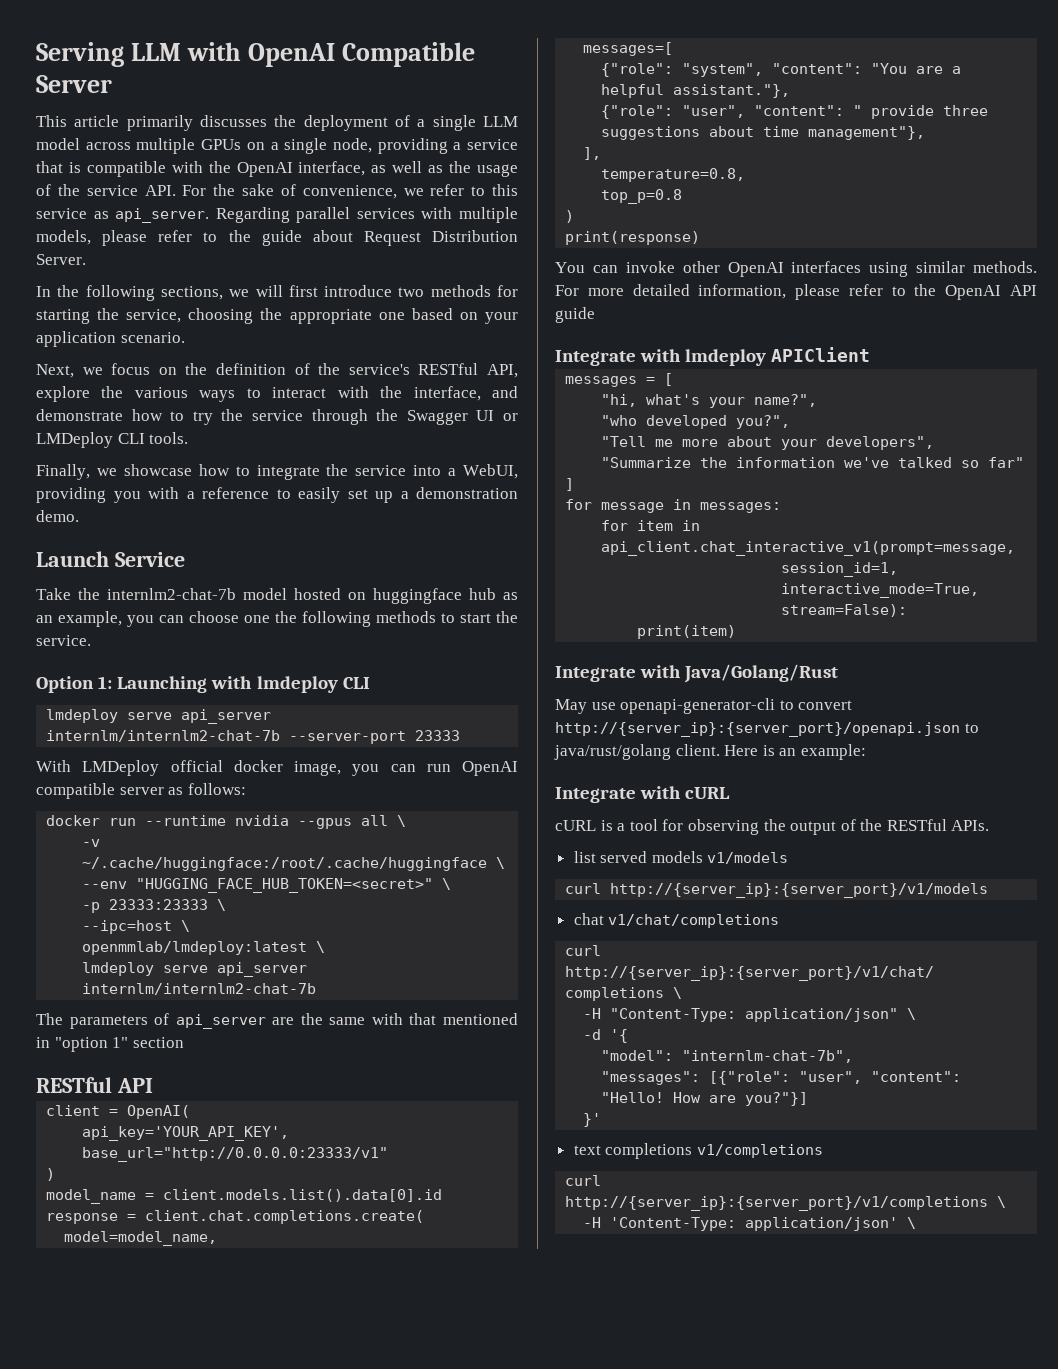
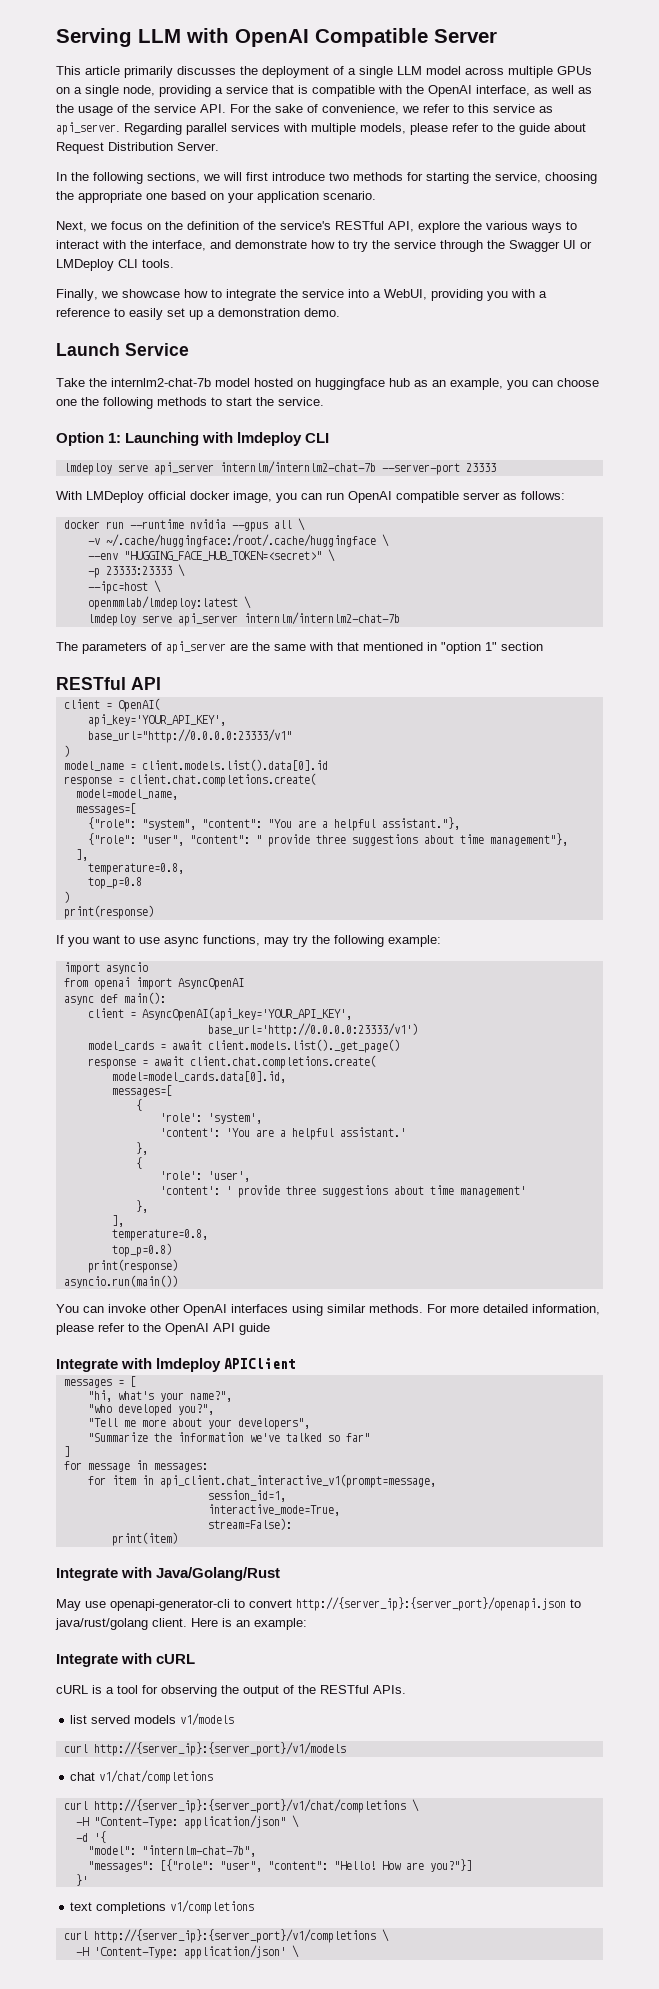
+ If you want to use async functions, may try the following example:
+ import asyncio
+ from openai import AsyncOpenAI
+ async def main():
+ client = AsyncOpenAI(api_key='YOUR_API_KEY',
+ base_url='http://0.0.0.0:23333/v1')
+ model_cards = await client.models.list()._get_page()
+ response = await client.chat.completions.create(
+ model=model_cards.data[0].id,
+ messages=[
+ {
+ 'role': 'system',
+ 'content': 'You are a helpful assistant.'
+ },
+ {
+ 'role': 'user',
+ 'content': ' provide three suggestions about time management'
+ },
+ ],
+ temperature=0.8,
+ top_p=0.8)
+ print(response)
+ asyncio.run(main())

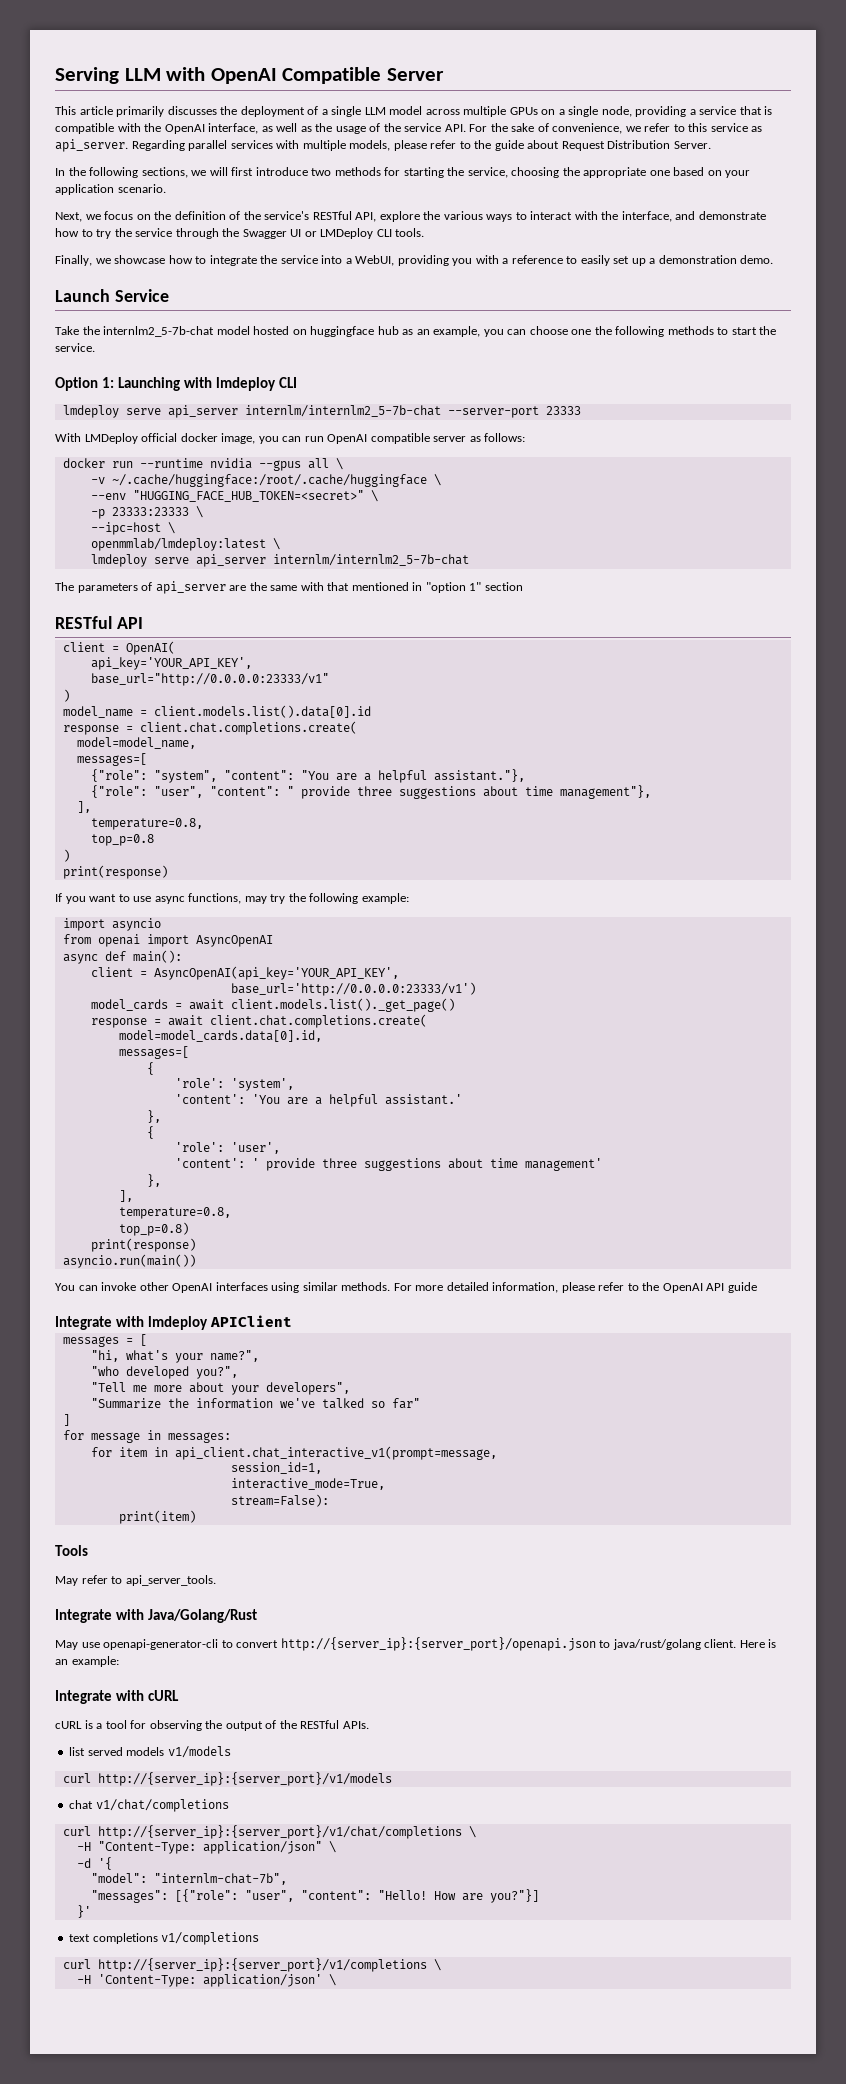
- Take the internlm2-chat-7b model hosted on huggingface hub as an example, you can choose one the following methods to start the service.
+ Take the internlm2_5-7b-chat model hosted on huggingface hub as an example, you can choose one the following methods to start the service.
- lmdeploy serve api_server internlm/internlm2-chat-7b --server-port 23333
+ lmdeploy serve api_server internlm/internlm2_5-7b-chat --server-port 23333
  openmmlab/lmdeploy:latest \
- lmdeploy serve api_server internlm/internlm2-chat-7b
+ lmdeploy serve api_server internlm/internlm2_5-7b-chat
+ Tools
+ May refer to api_server_tools.

